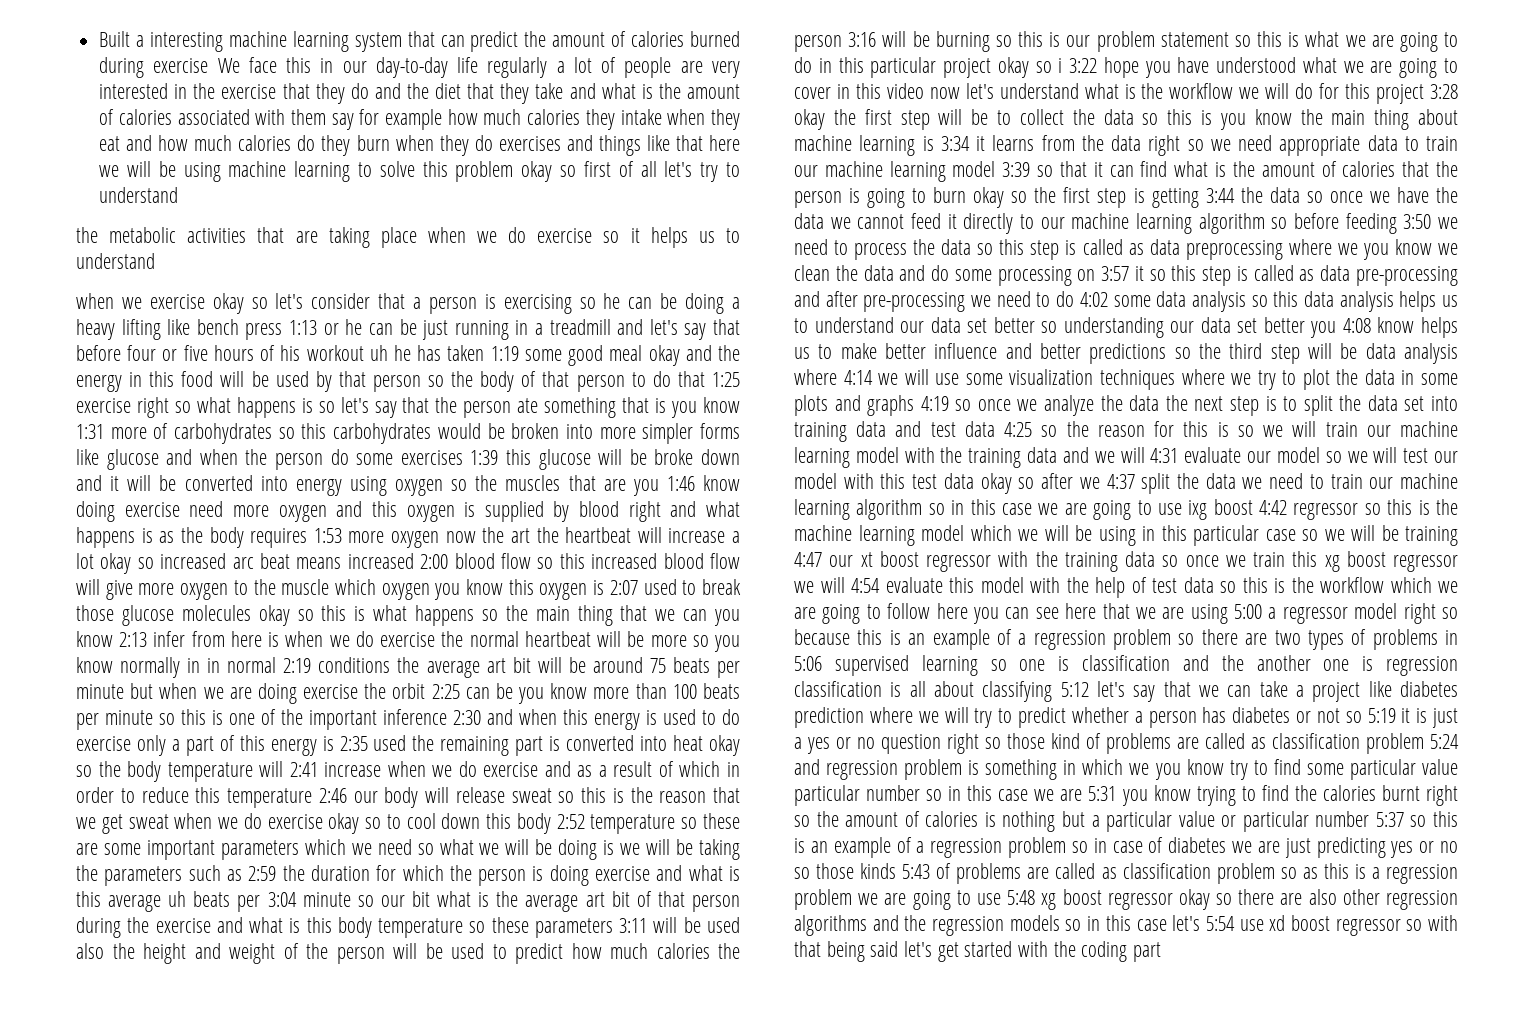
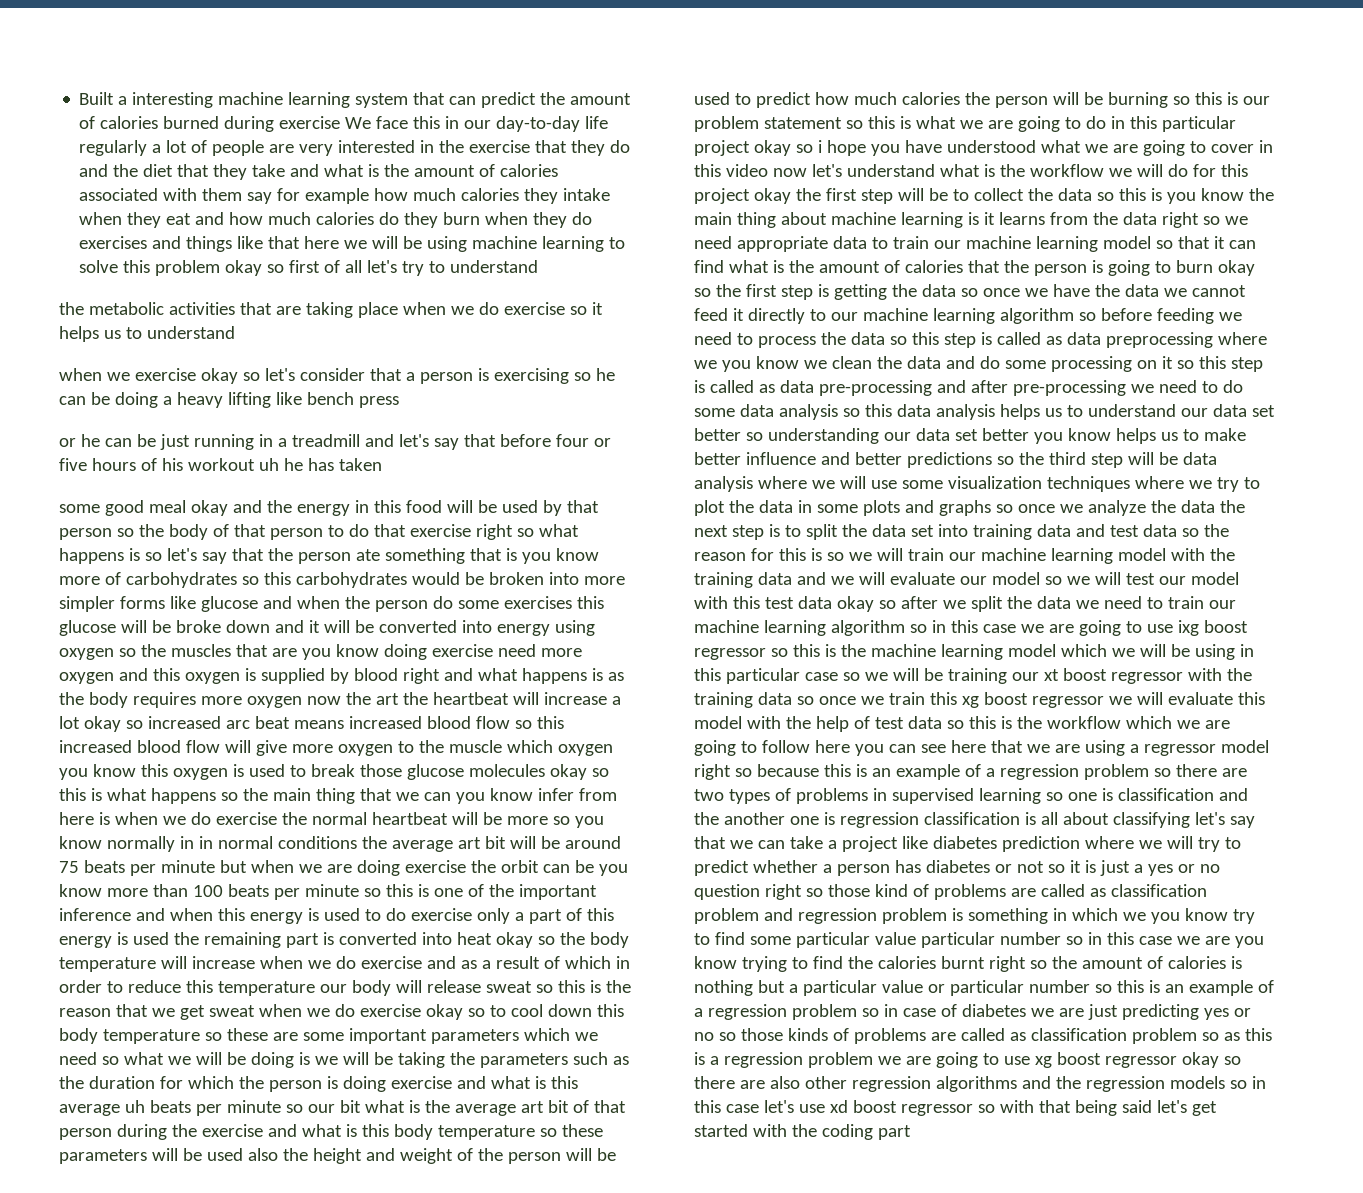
- when we exercise okay so let's consider that a person is exercising so he can be doing a heavy lifting like bench press 1:13 or he can be just running in a treadmill and let's say that before four or five hours of his workout uh he has taken 1:19 some good meal okay and the energy in this food will be used by that person so the body of that person to do that 1:25 exercise right so what happens is so let's say that the person ate something that is you know 1:31 more of carbohydrates so this carbohydrates would be broken into more simpler forms like glucose and when the person do some exercises 1:39 this glucose will be broke down and it will be converted into energy using oxygen so the muscles that are you 1:46 know doing exercise need more oxygen and this oxygen is supplied by blood right and what happens is as the body requires 1:53 more oxygen now the art the heartbeat will increase a lot okay so increased arc beat means increased 2:00 blood flow so this increased blood flow will give more oxygen to the muscle which oxygen you know this oxygen is 2:07 used to break those glucose molecules okay so this is what happens so the main thing that we can you know 2:13 infer from here is when we do exercise the normal heartbeat will be more so you know normally in in normal 2:19 conditions the average art bit will be around 75 beats per minute but when we are doing exercise the orbit 2:25 can be you know more than 100 beats per minute so this is one of the important inference 2:30 and when this energy is used to do exercise only a part of this energy is 2:35 used the remaining part is converted into heat okay so the body temperature will 2:41 increase when we do exercise and as a result of which in order to reduce this temperature 2:46 our body will release sweat so this is the reason that we get sweat when we do exercise okay so to cool down this body 2:52 temperature so these are some important parameters which we need so what we will be doing is we will be taking the parameters such as 2:59 the duration for which the person is doing exercise and what is this average uh beats per 3:04 minute so our bit what is the average art bit of that person during the exercise and what is this body temperature so these parameters 3:11 will be used also the height and weight of the person will be used to predict how much calories the person 3:16 will be burning so this is our problem statement so this is what we are going to do in this particular project okay so i 3:22 hope you have understood what we are going to cover in this video now let's understand what is the workflow we will do for this project 3:28 okay the first step will be to collect the data so this is you know the main thing about machine learning is 3:34 it learns from the data right so we need appropriate data to train our machine learning model 3:39 so that it can find what is the amount of calories that the person is going to burn okay so the first step is getting 3:44 the data so once we have the data we cannot feed it directly to our machine learning algorithm so before feeding 3:50 we need to process the data so this step is called as data preprocessing where we you know we clean the data and do some processing on 3:57 it so this step is called as data pre-processing and after pre-processing we need to do 4:02 some data analysis so this data analysis helps us to understand our data set better so understanding our data set better you 4:08 know helps us to make better influence and better predictions so the third step will be data analysis where 4:14 we will use some visualization techniques where we try to plot the data in some plots and graphs 4:19 so once we analyze the data the next step is to split the data set into training data and test data 4:25 so the reason for this is so we will train our machine learning model with the training data and we will 4:31 evaluate our model so we will test our model with this test data okay so after we 4:37 split the data we need to train our machine learning algorithm so in this case we are going to use ixg boost 4:42 regressor so this is the machine learning model which we will be using in this particular case so we will be training 4:47 our xt boost regressor with the training data so once we train this xg boost regressor we will 4:54 evaluate this model with the help of test data so this is the workflow which we are going to follow here you can see here that we are using 5:00 a regressor model right so because this is an example of a regression problem so there are two types of problems in 5:06 supervised learning so one is classification and the another one is regression classification is all about classifying 5:12 let's say that we can take a project like diabetes prediction where we will try to predict whether a person has diabetes or not so 5:19 it is just a yes or no question right so those kind of problems are called as classification problem 5:24 and regression problem is something in which we you know try to find some particular value particular number so in this case we are 5:31 you know trying to find the calories burnt right so the amount of calories is nothing but a particular value or particular number 5:37 so this is an example of a regression problem so in case of diabetes we are just predicting yes or no so those kinds 5:43 of problems are called as classification problem so as this is a regression problem we are going to use 5:48 xg boost regressor okay so there are also other regression algorithms and the regression models so in this case let's 5:54 use xd boost regressor so with that being said let's get started with the coding part
+ when we exercise okay so let's consider that a person is exercising so he can be doing a heavy lifting like bench press
+ or he can be just running in a treadmill and let's say that before four or five hours of his workout uh he has taken
+ some good meal okay and the energy in this food will be used by that person so the body of that person to do that exercise right so what happens is so let's say that the person ate something that is you know more of carbohydrates so this carbohydrates would be broken into more simpler forms like glucose and when the person do some exercises this glucose will be broke down and it will be converted into energy using oxygen so the muscles that are you know doing exercise need more oxygen and this oxygen is supplied by blood right and what happens is as the body requires more oxygen now the art the heartbeat will increase a lot okay so increased arc beat means increased blood flow so this increased blood flow will give more oxygen to the muscle which oxygen you know this oxygen is used to break those glucose molecules okay so this is what happens so the main thing that we can you know infer from here is when we do exercise the normal heartbeat will be more so you know normally in in normal conditions the average art bit will be around 75 beats per minute but when we are doing exercise the orbit can be you know more than 100 beats per minute so this is one of the important inference and when this energy is used to do exercise only a part of this energy is used the remaining part is converted into heat okay so the body temperature will increase when we do exercise and as a result of which in order to reduce this temperature our body will release sweat so this is the reason that we get sweat when we do exercise okay so to cool down this body temperature so these are some important parameters which we need so what we will be doing is we will be taking the parameters such as the duration for which the person is doing exercise and what is this average uh beats per minute so our bit what is the average art bit of that person during the exercise and what is this body temperature so these parameters will be used also the height and weight of the person will be used to predict how much calories the person will be burning so this is our problem statement so this is what we are going to do in this particular project okay so i hope you have understood what we are going to cover in this video now let's understand what is the workflow we will do for this project okay the first step will be to collect the data so this is you know the main thing about machine learning is it learns from the data right so we need appropriate data to train our machine learning model so that it can find what is the amount of calories that the person is going to burn okay so the first step is getting the data so once we have the data we cannot feed it directly to our machine learning algorithm so before feeding we need to process the data so this step is called as data preprocessing where we you know we clean the data and do some processing on it so this step is called as data pre-processing and after pre-processing we need to do some data analysis so this data analysis helps us to understand our data set better so understanding our data set better you know helps us to make better influence and better predictions so the third step will be data analysis where we will use some visualization techniques where we try to plot the data in some plots and graphs so once we analyze the data the next step is to split the data set into training data and test data so the reason for this is so we will train our machine learning model with the training data and we will evaluate our model so we will test our model with this test data okay so after we split the data we need to train our machine learning algorithm so in this case we are going to use ixg boost regressor so this is the machine learning model which we will be using in this particular case so we will be training our xt boost regressor with the training data so once we train this xg boost regressor we will evaluate this model with the help of test data so this is the workflow which we are going to follow here you can see here that we are using a regressor model right so because this is an example of a regression problem so there are two types of problems in supervised learning so one is classification and the another one is regression classification is all about classifying let's say that we can take a project like diabetes prediction where we will try to predict whether a person has diabetes or not so it is just a yes or no question right so those kind of problems are called as classification problem and regression problem is something in which we you know try to find some particular value particular number so in this case we are you know trying to find the calories burnt right so the amount of calories is nothing but a particular value or particular number so this is an example of a regression problem so in case of diabetes we are just predicting yes or no so those kinds of problems are called as classification problem so as this is a regression problem we are going to use xg boost regressor okay so there are also other regression algorithms and the regression models so in this case let's use xd boost regressor so with that being said let's get started with the coding part

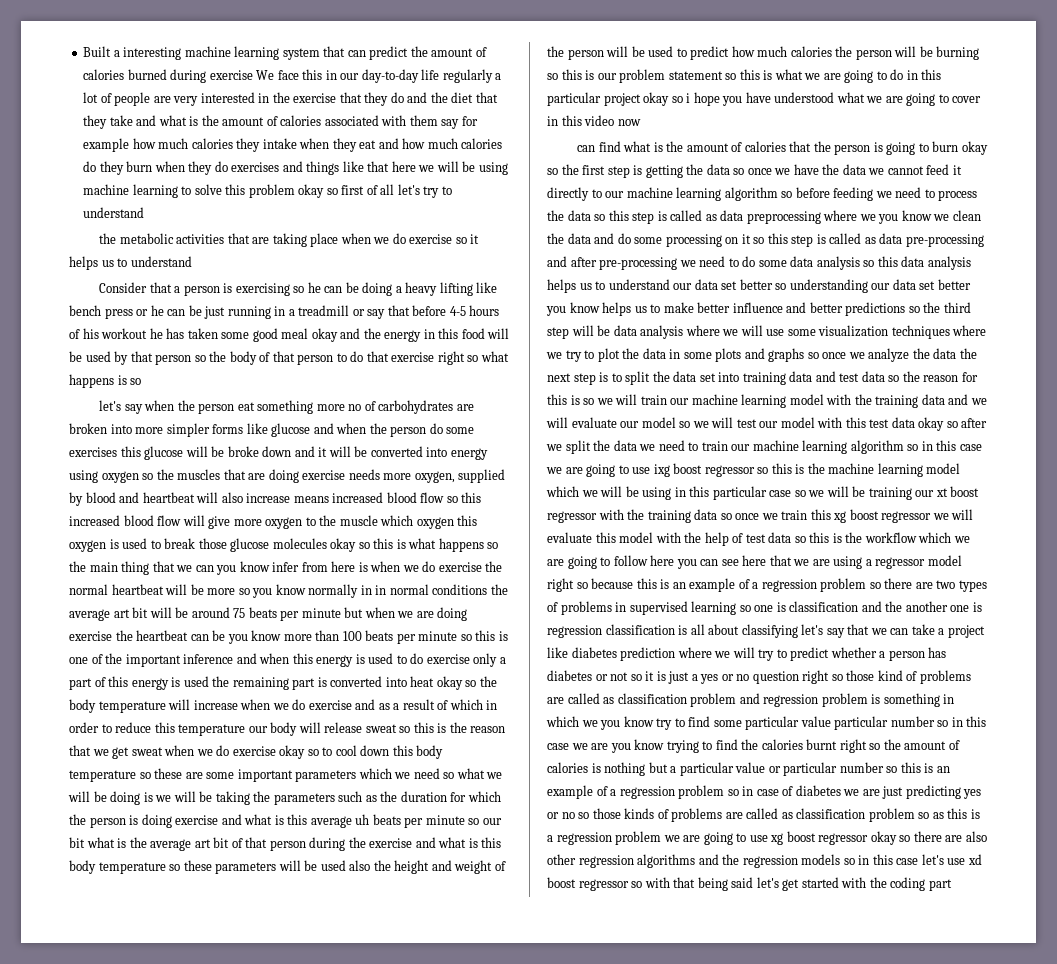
- when we exercise okay so let's consider that a person is exercising so he can be doing a heavy lifting like bench press
- or he can be just running in a treadmill and let's say that before four or five hours of his workout uh he has taken
- some good meal okay and the energy in this food will be used by that person so the body of that person to do that exercise right so what happens is so let's say that the person ate something that is you know more of carbohydrates so this carbohydrates would be broken into more simpler forms like glucose and when the person do some exercises this glucose will be broke down and it will be converted into energy using oxygen so the muscles that are you know doing exercise need more oxygen and this oxygen is supplied by blood right and what happens is as the body requires more oxygen now the art the heartbeat will increase a lot okay so increased arc beat means increased blood flow so this increased blood flow will give more oxygen to the muscle which oxygen you know this oxygen is used to break those glucose molecules okay so this is what happens so the main thing that we can you know infer from here is when we do exercise the normal heartbeat will be more so you know normally in in normal conditions the average art bit will be around 75 beats per minute but when we are doing exercise the orbit can be you know more than 100 beats per minute so this is one of the important inference and when this energy is used to do exercise only a part of this energy is used the remaining part is converted into heat okay so the body temperature will increase when we do exercise and as a result of which in order to reduce this temperature our body will release sweat so this is the reason that we get sweat when we do exercise okay so to cool down this body temperature so these are some important parameters which we need so what we will be doing is we will be taking the parameters such as the duration for which the person is doing exercise and what is this average uh beats per minute so our bit what is the average art bit of that person during the exercise and what is this body temperature so these parameters will be used also the height and weight of the person will be used to predict how much calories the person will be burning so this is our problem statement so this is what we are going to do in this particular project okay so i hope you have understood what we are going to cover in this video now let's understand what is the workflow we will do for this project okay the first step will be to collect the data so this is you know the main thing about machine learning is it learns from the data right so we need appropriate data to train our machine learning model so that it can find what is the amount of calories that the person is going to burn okay so the first step is getting the data so once we have the data we cannot feed it directly to our machine learning algorithm so before feeding we need to process the data so this step is called as data preprocessing where we you know we clean the data and do some processing on it so this step is called as data pre-processing and after pre-processing we need to do some data analysis so this data analysis helps us to understand our data set better so understanding our data set better you know helps us to make better influence and better predictions so the third step will be data analysis where we will use some visualization techniques where we try to plot the data in some plots and graphs so once we analyze the data the next step is to split the data set into training data and test data so the reason for this is so we will train our machine learning model with the training data and we will evaluate our model so we will test our model with this test data okay so after we split the data we need to train our machine learning algorithm so in this case we are going to use ixg boost regressor so this is the machine learning model which we will be using in this particular case so we will be training our xt boost regressor with the training data so once we train this xg boost regressor we will evaluate this model with the help of test data so this is the workflow which we are going to follow here you can see here that we are using a regressor model right so because this is an example of a regression problem so there are two types of problems in supervised learning so one is classification and the another one is regression classification is all about classifying let's say that we can take a project like diabetes prediction where we will try to predict whether a person has diabetes or not so it is just a yes or no question right so those kind of problems are called as classification problem and regression problem is something in which we you know try to find some particular value particular number so in this case we are you know trying to find the calories burnt right so the amount of calories is nothing but a particular value or particular number so this is an example of a regression problem so in case of diabetes we are just predicting yes or no so those kinds of problems are called as classification problem so as this is a regression problem we are going to use xg boost regressor okay so there are also other regression algorithms and the regression models so in this case let's use xd boost regressor so with that being said let's get started with the coding part
+ Consider that a person is exercising so he can be doing a heavy lifting like bench press or he can be just running in a treadmill or say that before 4-5 hours of his workout he has taken some good meal okay and the energy in this food will be used by that person so the body of that person to do that exercise right so what happens is so
+ let's say when the person eat something more no of carbohydrates are broken into more simpler forms like glucose and when the person do some exercises this glucose will be broke down and it will be converted into energy using oxygen so the muscles that are doing exercise needs more oxygen, supplied by blood and heartbeat will also increase means increased blood flow so this increased blood flow will give more oxygen to the muscle which oxygen this oxygen is used to break those glucose molecules okay so this is what happens so the main thing that we can you know infer from here is when we do exercise the normal heartbeat will be more so you know normally in in normal conditions the average art bit will be around 75 beats per minute but when we are doing exercise the heartbeat can be you know more than 100 beats per minute so this is one of the important inference and when this energy is used to do exercise only a part of this energy is used the remaining part is converted into heat okay so the body temperature will increase when we do exercise and as a result of which in order to reduce this temperature our body will release sweat so this is the reason that we get sweat when we do exercise okay so to cool down this body temperature so these are some important parameters which we need so what we will be doing is we will be taking the parameters such as the duration for which the person is doing exercise and what is this average uh beats per minute so our bit what is the average art bit of that person during the exercise and what is this body temperature so these parameters will be used also the height and weight of the person will be used to predict how much calories the person will be burning so this is our problem statement so this is what we are going to do in this particular project okay so i hope you have understood what we are going to cover in this video now
+ can find what is the amount of calories that the person is going to burn okay so the first step is getting the data so once we have the data we cannot feed it directly to our machine learning algorithm so before feeding we need to process the data so this step is called as data preprocessing where we you know we clean the data and do some processing on it so this step is called as data pre-processing and after pre-processing we need to do some data analysis so this data analysis helps us to understand our data set better so understanding our data set better you know helps us to make better influence and better predictions so the third step will be data analysis where we will use some visualization techniques where we try to plot the data in some plots and graphs so once we analyze the data the next step is to split the data set into training data and test data so the reason for this is so we will train our machine learning model with the training data and we will evaluate our model so we will test our model with this test data okay so after we split the data we need to train our machine learning algorithm so in this case we are going to use ixg boost regressor so this is the machine learning model which we will be using in this particular case so we will be training our xt boost regressor with the training data so once we train this xg boost regressor we will evaluate this model with the help of test data so this is the workflow which we are going to follow here you can see here that we are using a regressor model right so because this is an example of a regression problem so there are two types of problems in supervised learning so one is classification and the another one is regression classification is all about classifying let's say that we can take a project like diabetes prediction where we will try to predict whether a person has diabetes or not so it is just a yes or no question right so those kind of problems are called as classification problem and regression problem is something in which we you know try to find some particular value particular number so in this case we are you know trying to find the calories burnt right so the amount of calories is nothing but a particular value or particular number so this is an example of a regression problem so in case of diabetes we are just predicting yes or no so those kinds of problems are called as classification problem so as this is a regression problem we are going to use xg boost regressor okay so there are also other regression algorithms and the regression models so in this case let's use xd boost regressor so with that being said let's get started with the coding part

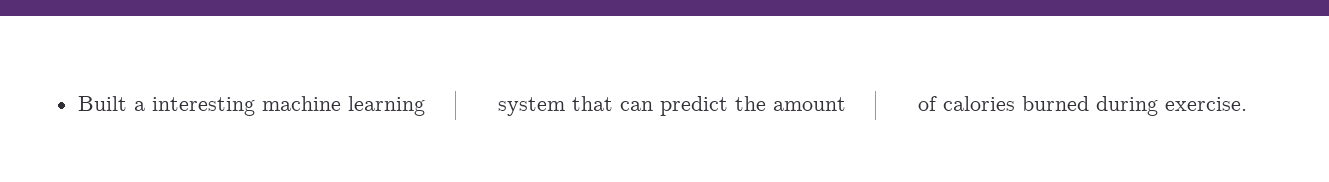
- Built a interesting machine learning system that can predict the amount of calories burned during exercise We face this in our day-to-day life regularly a lot of people are very interested in the exercise that they do and the diet that they take and what is the amount of calories associated with them say for example how much calories they intake when they eat and how much calories do they burn when they do exercises and things like that here we will be using machine learning to solve this problem okay so first of all let's try to understand
- the metabolic activities that are taking place when we do exercise so it helps us to understand
- Consider that a person is exercising so he can be doing a heavy lifting like bench press or he can be just running in a treadmill or say that before 4-5 hours of his workout he has taken some good meal okay and the energy in this food will be used by that person so the body of that person to do that exercise right so what happens is so
- let's say when the person eat something more no of carbohydrates are broken into more simpler forms like glucose and when the person do some exercises this glucose will be broke down and it will be converted into energy using oxygen so the muscles that are doing exercise needs more oxygen, supplied by blood and heartbeat will also increase means increased blood flow so this increased blood flow will give more oxygen to the muscle which oxygen this oxygen is used to break those glucose molecules okay so this is what happens so the main thing that we can you know infer from here is when we do exercise the normal heartbeat will be more so you know normally in in normal conditions the average art bit will be around 75 beats per minute but when we are doing exercise the heartbeat can be you know more than 100 beats per minute so this is one of the important inference and when this energy is used to do exercise only a part of this energy is used the remaining part is converted into heat okay so the body temperature will increase when we do exercise and as a result of which in order to reduce this temperature our body will release sweat so this is the reason that we get sweat when we do exercise okay so to cool down this body temperature so these are some important parameters which we need so what we will be doing is we will be taking the parameters such as the duration for which the person is doing exercise and what is this average uh beats per minute so our bit what is the average art bit of that person during the exercise and what is this body temperature so these parameters will be used also the height and weight of the person will be used to predict how much calories the person will be burning so this is our problem statement so this is what we are going to do in this particular project okay so i hope you have understood what we are going to cover in this video now
- can find what is the amount of calories that the person is going to burn okay so the first step is getting the data so once we have the data we cannot feed it directly to our machine learning algorithm so before feeding we need to process the data so this step is called as data preprocessing where we you know we clean the data and do some processing on it so this step is called as data pre-processing and after pre-processing we need to do some data analysis so this data analysis helps us to understand our data set better so understanding our data set better you know helps us to make better influence and better predictions so the third step will be data analysis where we will use some visualization techniques where we try to plot the data in some plots and graphs so once we analyze the data the next step is to split the data set into training data and test data so the reason for this is so we will train our machine learning model with the training data and we will evaluate our model so we will test our model with this test data okay so after we split the data we need to train our machine learning algorithm so in this case we are going to use ixg boost regressor so this is the machine learning model which we will be using in this particular case so we will be training our xt boost regressor with the training data so once we train this xg boost regressor we will evaluate this model with the help of test data so this is the workflow which we are going to follow here you can see here that we are using a regressor model right so because this is an example of a regression problem so there are two types of problems in supervised learning so one is classification and the another one is regression classification is all about classifying let's say that we can take a project like diabetes prediction where we will try to predict whether a person has diabetes or not so it is just a yes or no question right so those kind of problems are called as classification problem and regression problem is something in which we you know try to find some particular value particular number so in this case we are you know trying to find the calories burnt right so the amount of calories is nothing but a particular value or particular number so this is an example of a regression problem so in case of diabetes we are just predicting yes or no so those kinds of problems are called as classification problem so as this is a regression problem we are going to use xg boost regressor okay so there are also other regression algorithms and the regression models so in this case let's use xd boost regressor so with that being said let's get started with the coding part
+ Built a interesting machine learning system that can predict the amount of calories burned during exercise.

